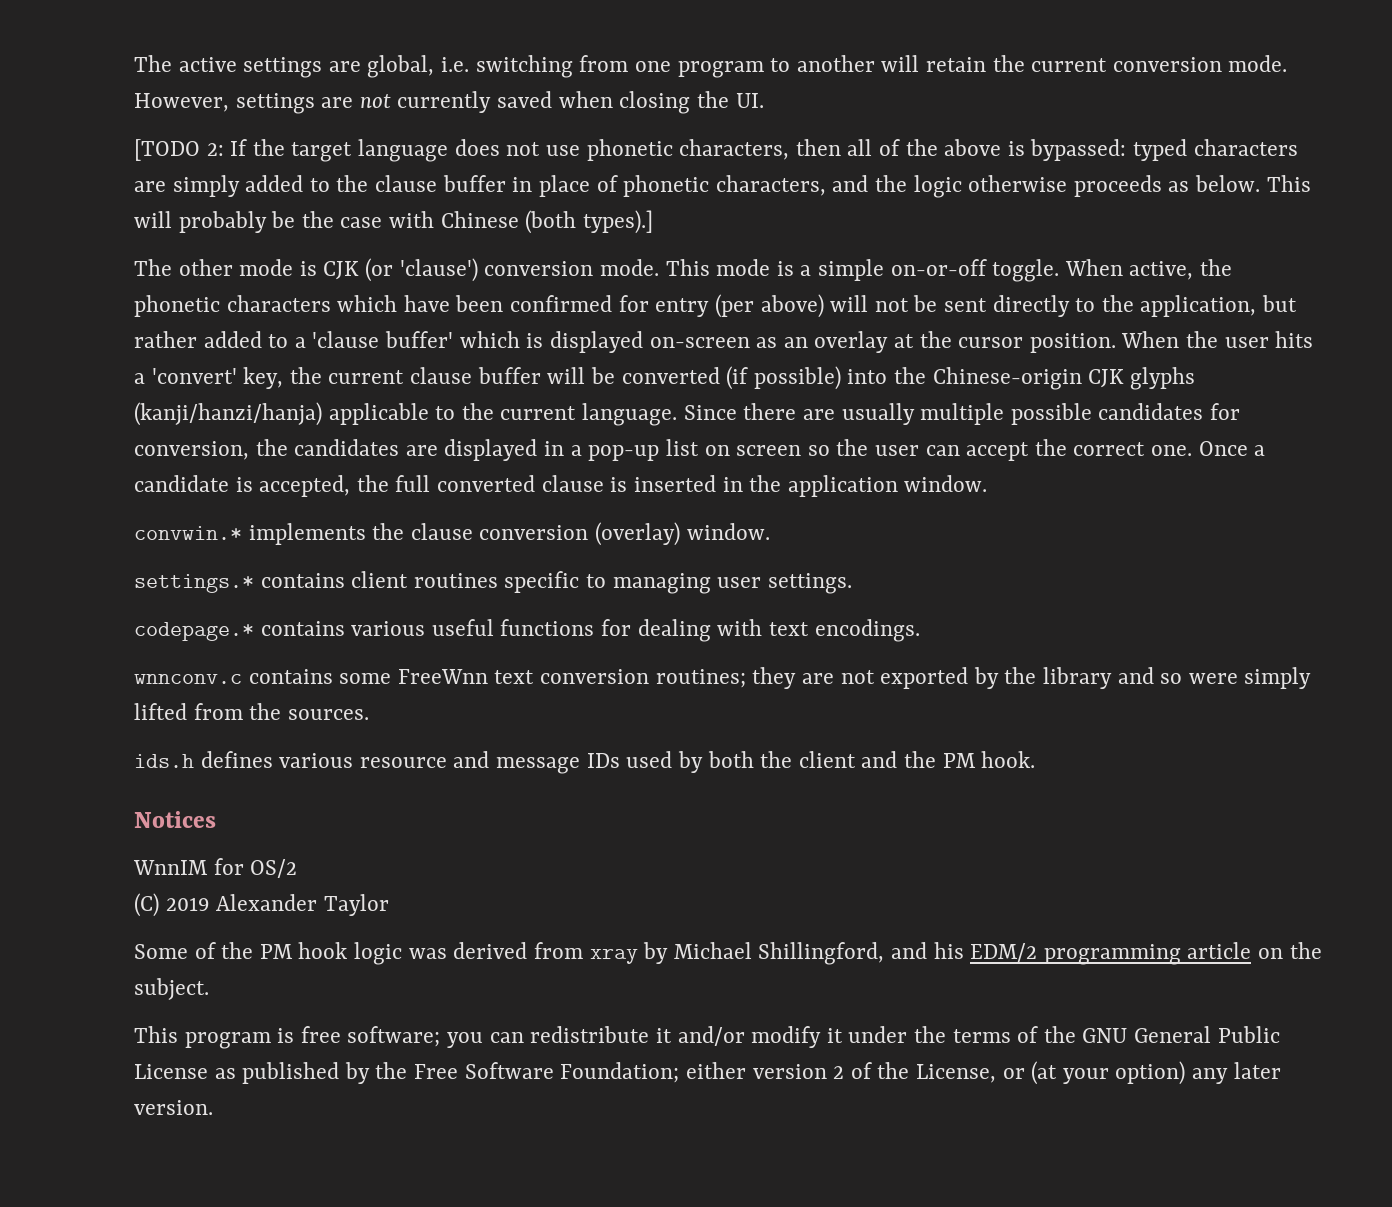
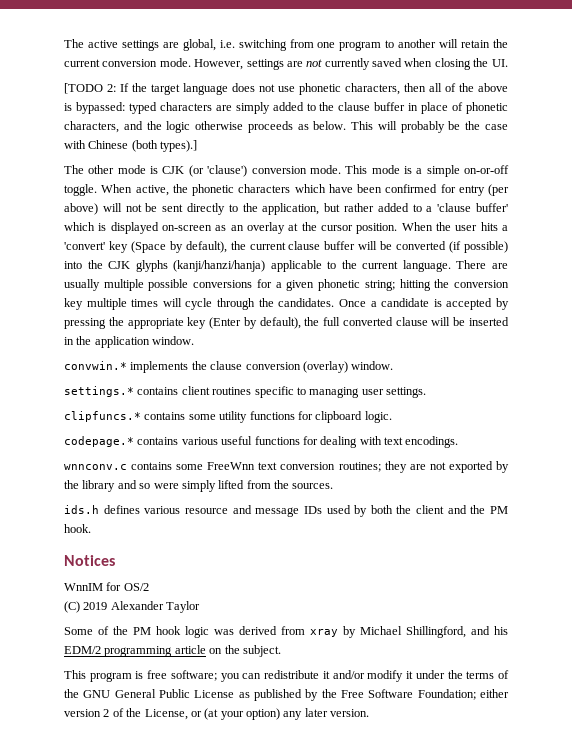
- When the user hits a 'convert' key, the current clause buffer will be converted (if possible) into the Chinese-origin CJK glyphs (kanji/hanzi/hanja) applicable to the current language.
+ When the user hits a 'convert' key (Space by default), the current clause buffer will be converted (if possible) into the CJK glyphs (kanji/hanzi/hanja) applicable to the current language.
- Since there are usually multiple possible candidates for conversion, the candidates are displayed in a pop-up list on screen so the user can accept the correct one. Once a candidate is accepted, the full converted clause is inserted in the application window.
+ There are usually multiple possible conversions for a given phonetic string; hitting the conversion key multiple times will cycle through the candidates. Once a candidate is accepted by pressing the appropriate key (Enter by default), the full converted clause will be inserted in the application window.
+ clipfuncs.* contains some utility functions for clipboard logic.

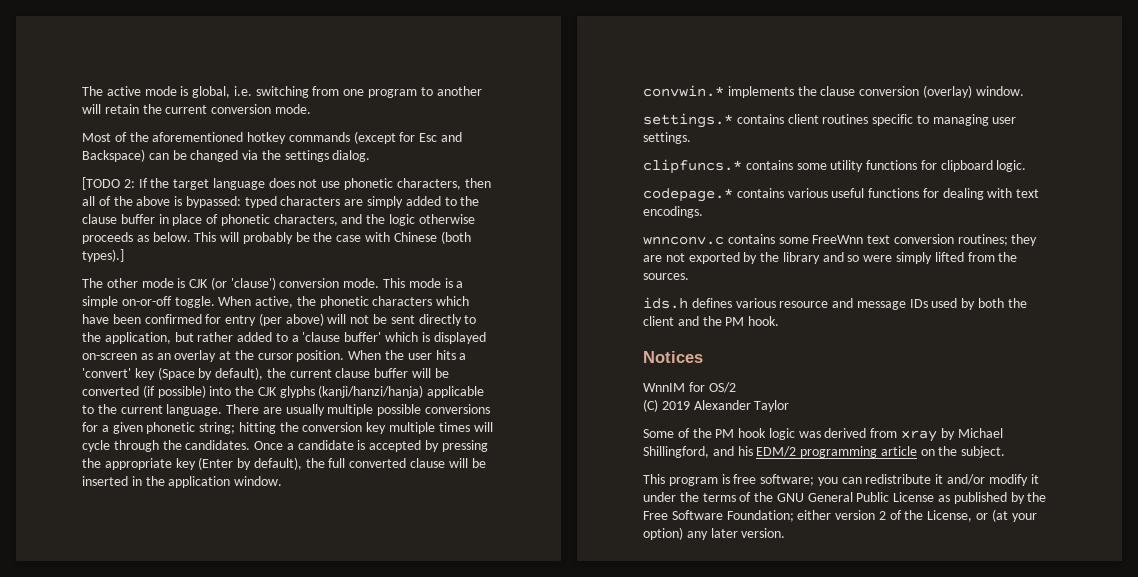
- The active settings are global, i.e. switching from one program to another will retain the current conversion mode. However, settings are not currently saved when closing the UI.
+ The active mode is global, i.e. switching from one program to another will retain the current conversion mode.
+ Most of the aforementioned hotkey commands (except for Esc and Backspace) can be changed via the settings dialog.

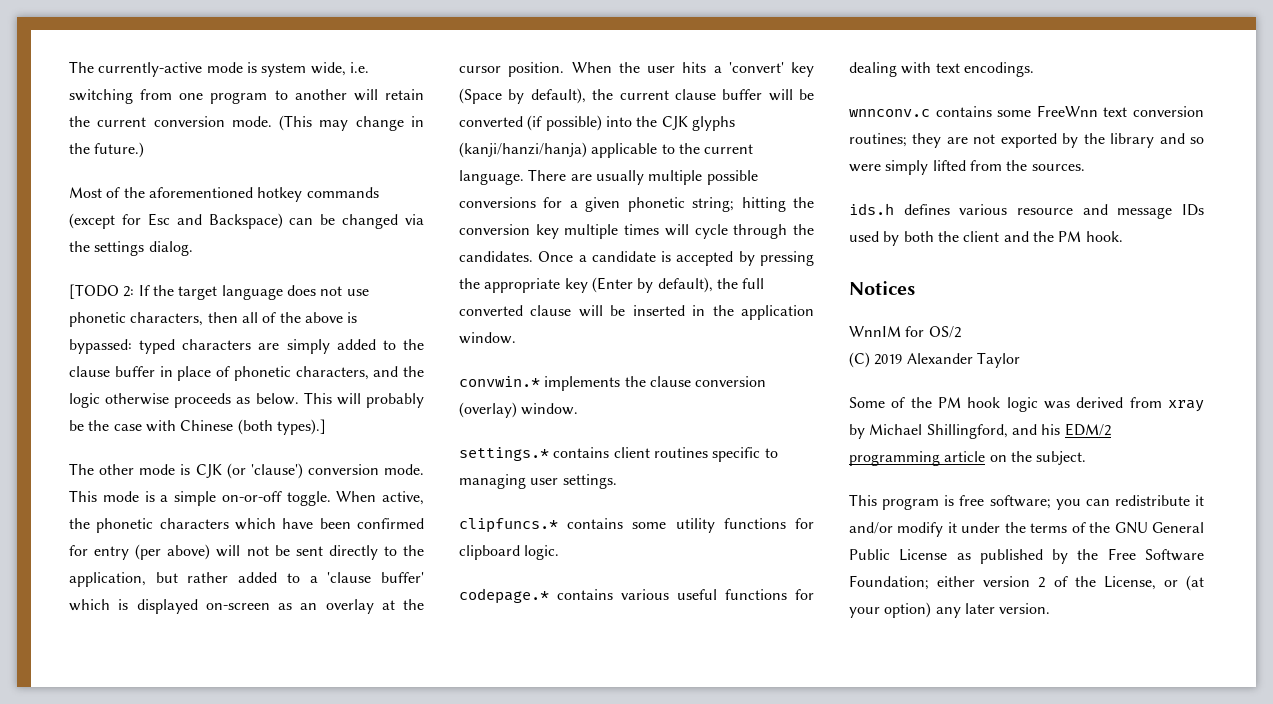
- The active mode is global, i.e. switching from one program to another will retain the current conversion mode.
+ The currently-active mode is system wide, i.e. switching from one program to another will retain the current conversion mode. (This may change in the future.)

